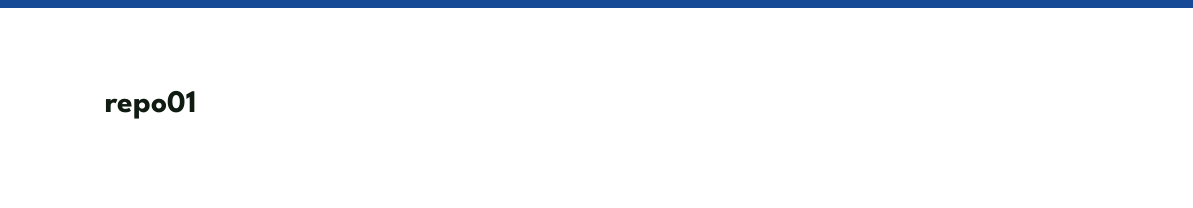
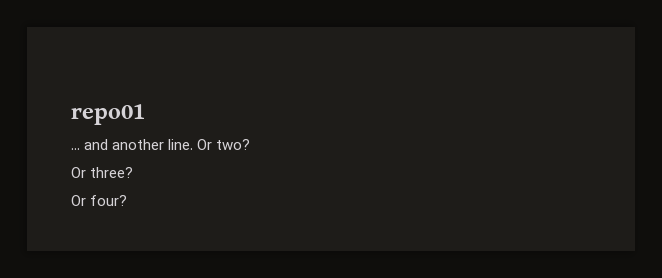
+ ... and another line. Or two?
+ Or three?
+ Or four?

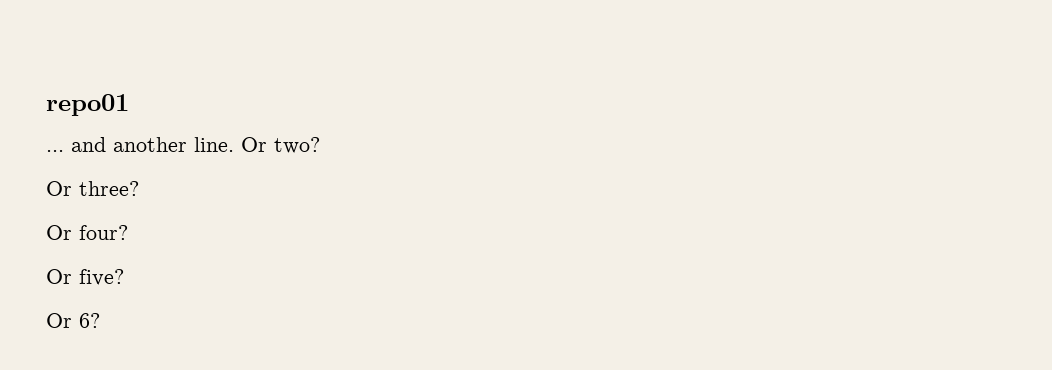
+ Or five?
+ Or 6?

